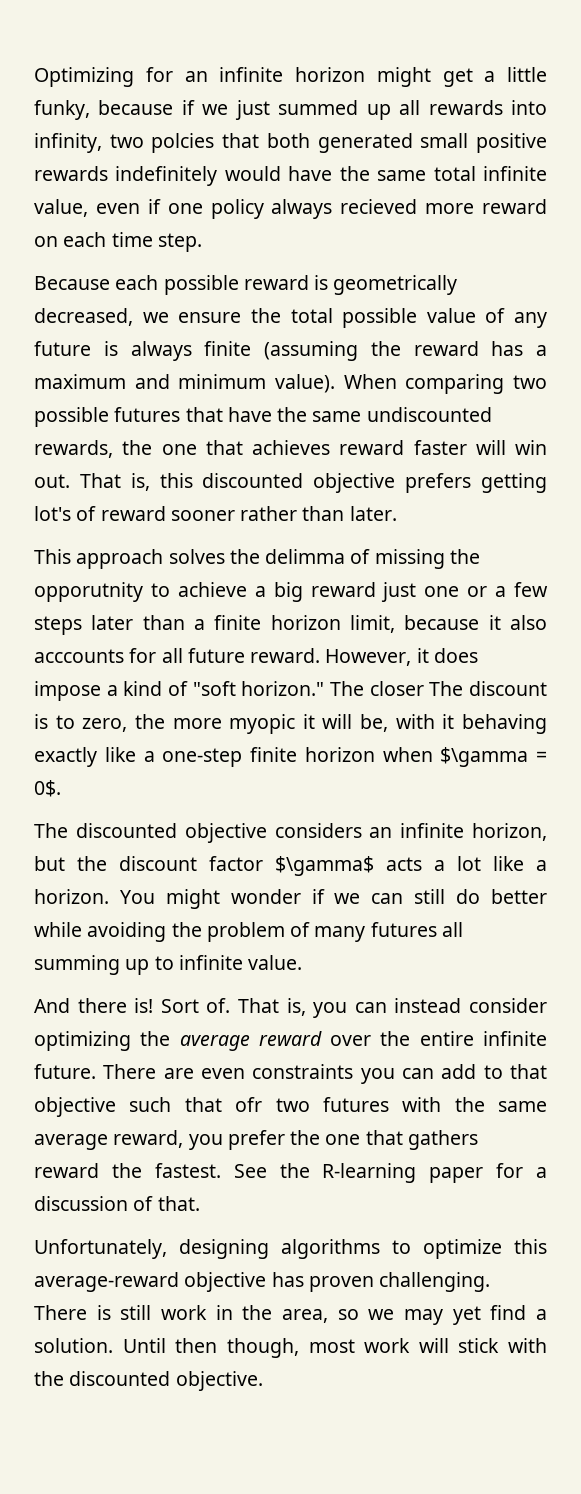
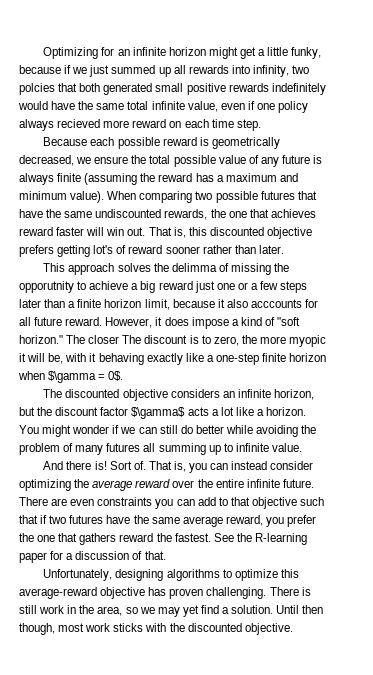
- There are even constraints you can add to that objective such that ofr two futures with the same average reward, you prefer the one that gathers reward the fastest.
+ There are even constraints you can add to that objective such that if two futures have the same average reward, you prefer the one that gathers reward the fastest.
- Until then though, most work will stick with the discounted objective.
+ Until then though, most work sticks with the discounted objective.

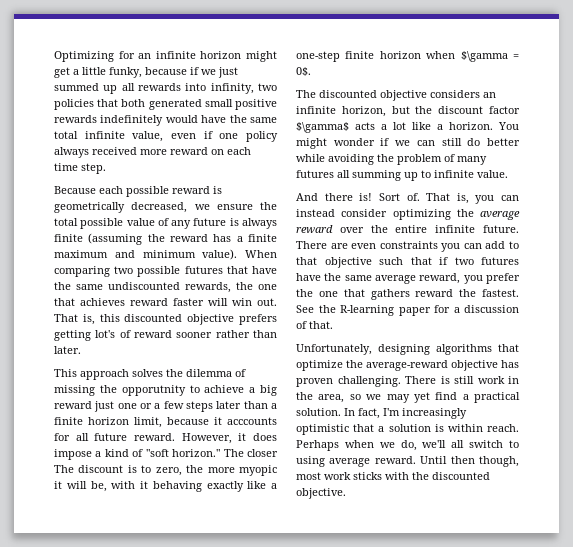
- Optimizing for an infinite horizon might get a little funky, because if we just summed up all rewards into infinity, two polcies that both generated small positive rewards indefinitely would have the same total infinite value, even if one policy always recieved more reward on each time step.
+ Optimizing for an infinite horizon might get a little funky, because if we just summed up all rewards into infinity, two policies that both generated small positive rewards indefinitely would have the same total infinite value, even if one policy always received more reward on each time step.
- Because each possible reward is geometrically decreased, we ensure the total possible value of any future is always finite (assuming the reward has a maximum and minimum value).
+ Because each possible reward is geometrically decreased, we ensure the total possible value of any future is always finite (assuming the reward has a finite maximum and minimum value).
- This approach solves the delimma of missing the opporutnity to achieve a big reward just one or a few steps later than a finite horizon limit, because it also acccounts for all future reward.
+ This approach solves the dilemma of missing the opporutnity to achieve a big reward just one or a few steps later than a finite horizon limit, because it acccounts for all future reward.
- Unfortunately, designing algorithms to optimize this average-reward objective has proven challenging.
+ Unfortunately, designing algorithms that optimize the average-reward objective has proven challenging.
- There is still work in the area, so we may yet find a solution.
+ There is still work in the area, so we may yet find a practical solution. In fact, I'm increasingly optimistic that a solution is within reach. Perhaps when we do, we'll all switch to using average reward.

